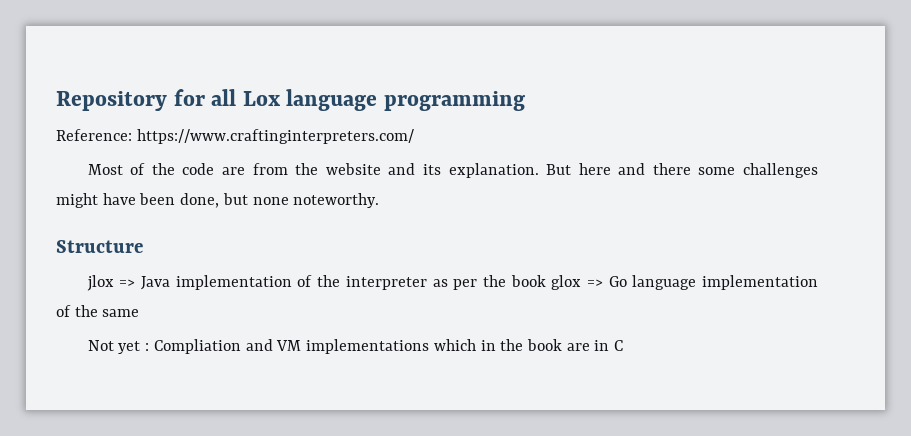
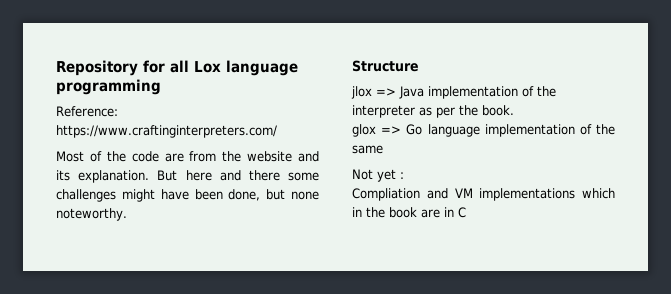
- jlox => Java implementation of the interpreter as per the book glox => Go language implementation of the same
+ jlox => Java implementation of the interpreter as per the book.
+ glox => Go language implementation of the same
- Not yet : Compliation and VM implementations which in the book are in C
+ Not yet :
+ Compliation and VM implementations which in the book are in C

